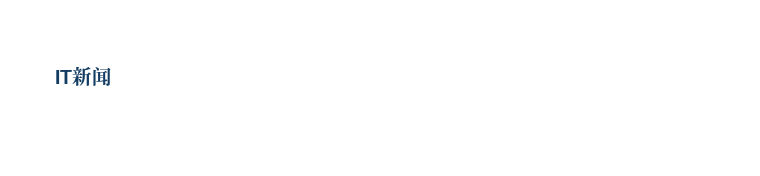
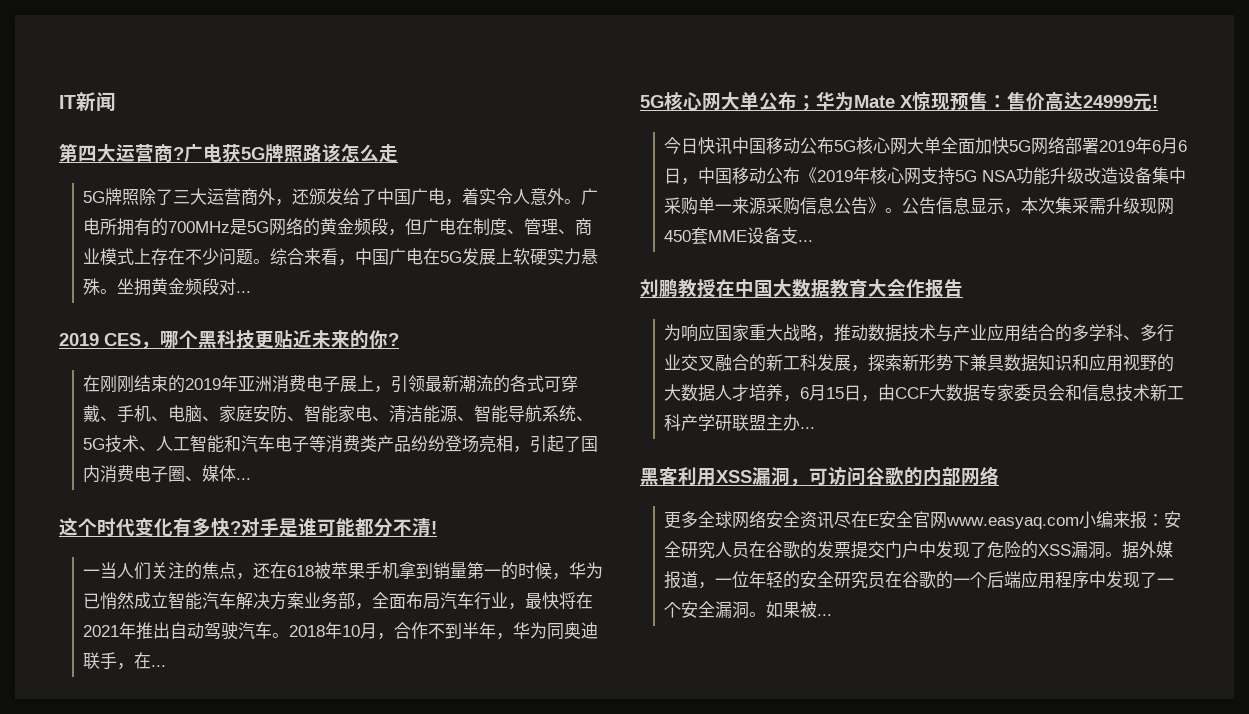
+ 第四大运营商?广电获5G牌照路该怎么走
+ 5G牌照除了三大运营商外，还颁发给了中国广电，着实令人意外。广电所拥有的700MHz是5G网络的黄金频段，但广电在制度、管理、商业模式上存在不少问题。综合来看，中国广电在5G发展上软硬实力悬殊。坐拥黄金频段对...
+ 2019 CES，哪个黑科技更贴近未来的你?
+ 在刚刚结束的2019年亚洲消费电子展上，引领最新潮流的各式可穿戴、手机、电脑、家庭安防、智能家电、清洁能源、智能导航系统、5G技术、人工智能和汽车电子等消费类产品纷纷登场亮相，引起了国内消费电子圈、媒体...
+ 这个时代变化有多快?对手是谁可能都分不清!
+ 一当人们关注的焦点，还在618被苹果手机拿到销量第一的时候，华为已悄然成立智能汽车解决方案业务部，全面布局汽车行业，最快将在2021年推出自动驾驶汽车。2018年10月，合作不到半年，华为同奥迪联手，在...
+ 5G核心网大单公布；华为Mate X惊现预售：售价高达24999元!
+ 今日快讯中国移动公布5G核心网大单全面加快5G网络部署2019年6月6日，中国移动公布《2019年核心网支持5G NSA功能升级改造设备集中采购单一来源采购信息公告》。公告信息显示，本次集采需升级现网450套MME设备支...
+ 刘鹏教授在中国大数据教育大会作报告
+ 为响应国家重大战略，推动数据技术与产业应用结合的多学科、多行业交叉融合的新工科发展，探索新形势下兼具数据知识和应用视野的大数据人才培养，6月15日，由CCF大数据专家委员会和信息技术新工科产学研联盟主办...
+ 黑客利用XSS漏洞，可访问谷歌的内部网络
+ 更多全球网络安全资讯尽在E安全官网www.easyaq.com小编来报：安全研究人员在谷歌的发票提交门户中发现了危险的XSS漏洞。据外媒报道，一位年轻的安全研究员在谷歌的一个后端应用程序中发现了一个安全漏洞。如果被...

